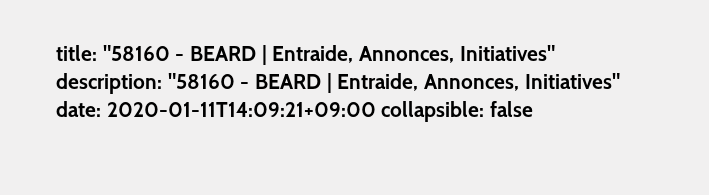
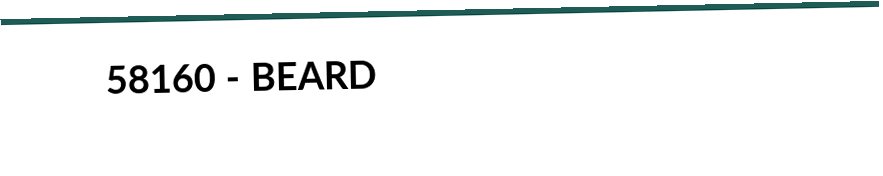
- title: "58160 - BEARD | Entraide, Annonces, Initiatives" description: "58160 - BEARD | Entraide, Annonces, Initiatives" date: 2020-01-11T14:09:21+09:00 collapsible: false
+ 58160 - BEARD

